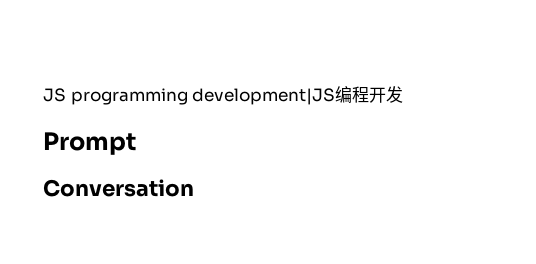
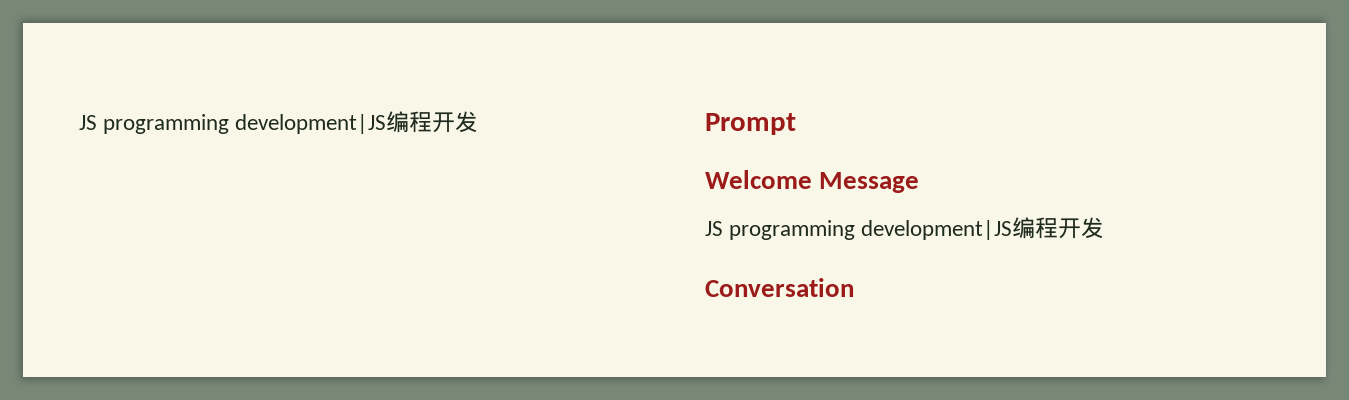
+ Welcome Message
+ JS programming development|JS编程开发

